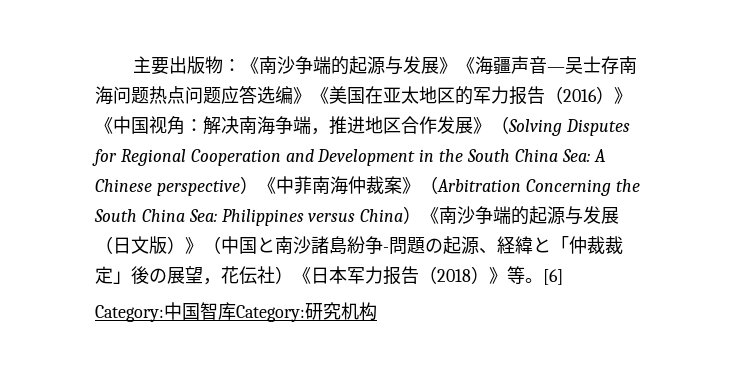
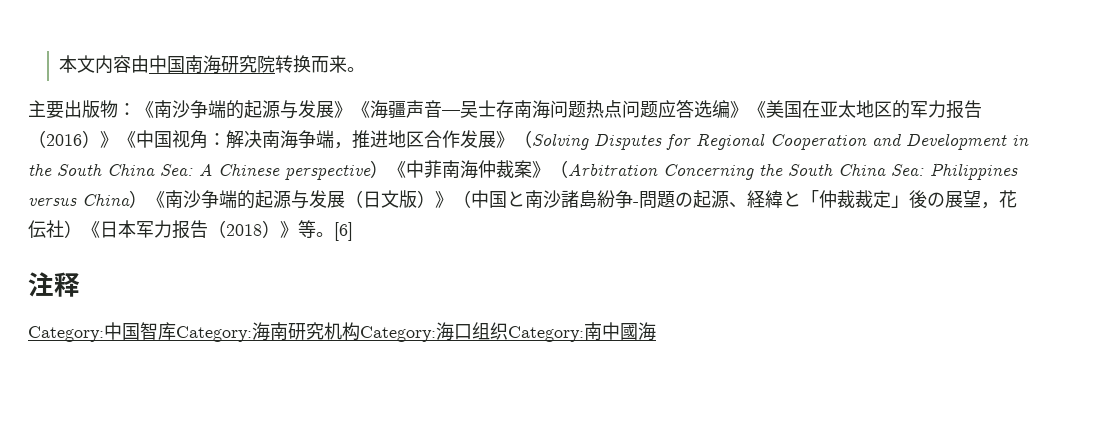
+ 本文内容由中国南海研究院转换而来。
+ 注释
- Category:中国智库Category:研究机构
+ Category:中国智库Category:海南研究机构Category:海口组织Category:南中國海

